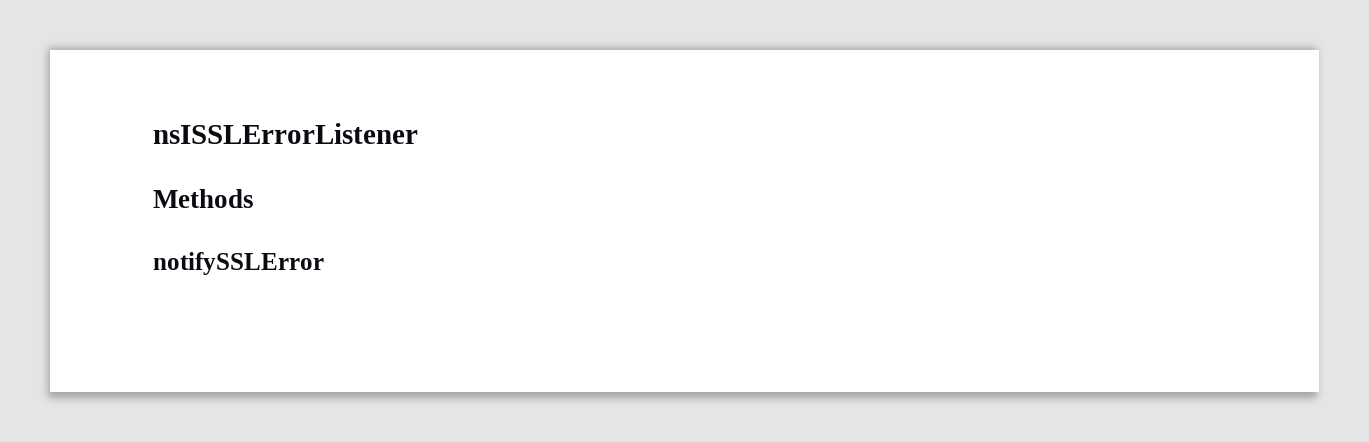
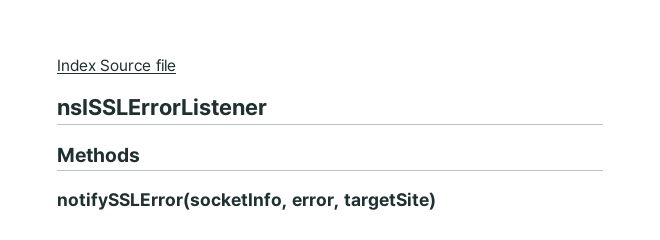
+ Index Source file
- notifySSLError
+ notifySSLError(socketInfo, error, targetSite)

